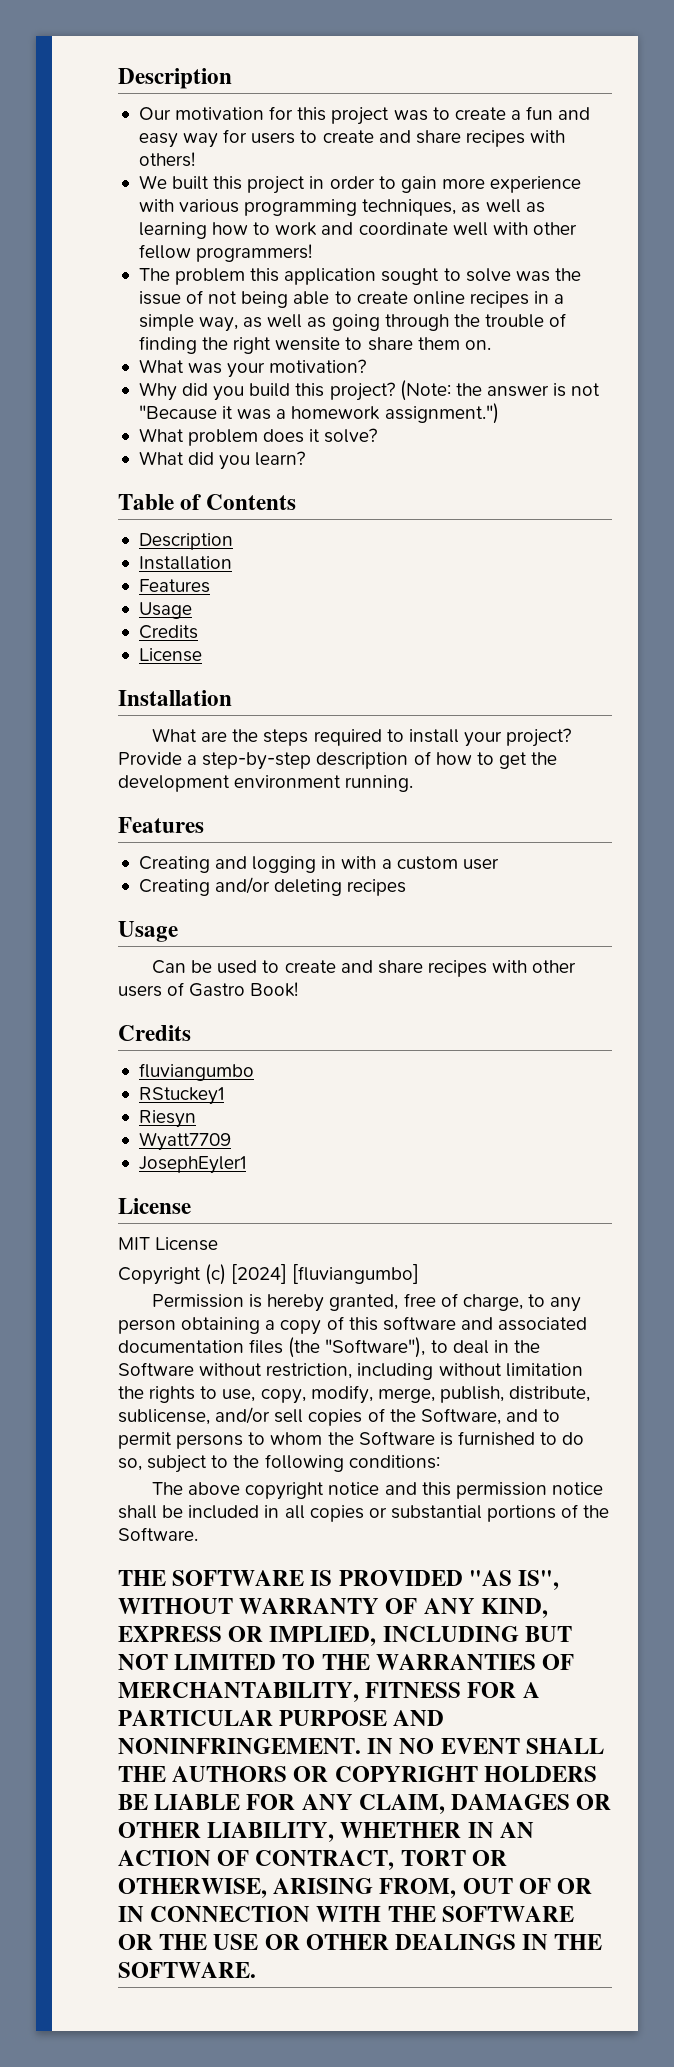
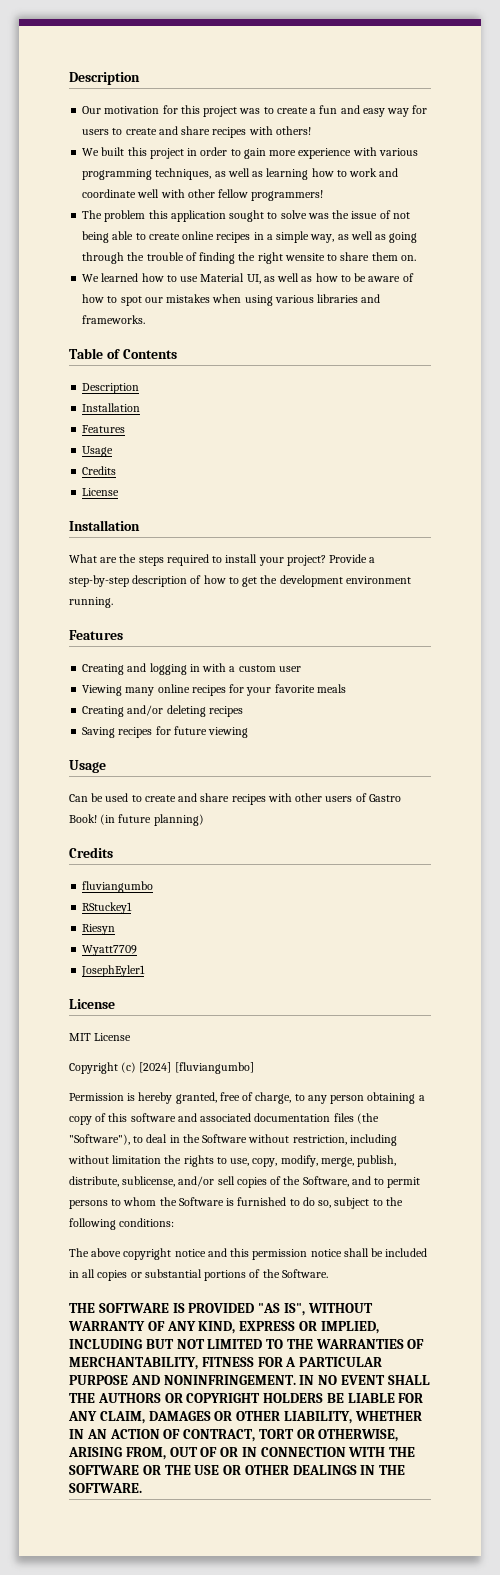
- What was your motivation?
- Why did you build this project? (Note: the answer is not "Because it was a homework assignment.")
- What problem does it solve?
- What did you learn?
+ We learned how to use Material UI, as well as how to be aware of how to spot our mistakes when using various libraries and frameworks.
+ Viewing many online recipes for your favorite meals
+ Saving recipes for future viewing
+ (in future planning)

